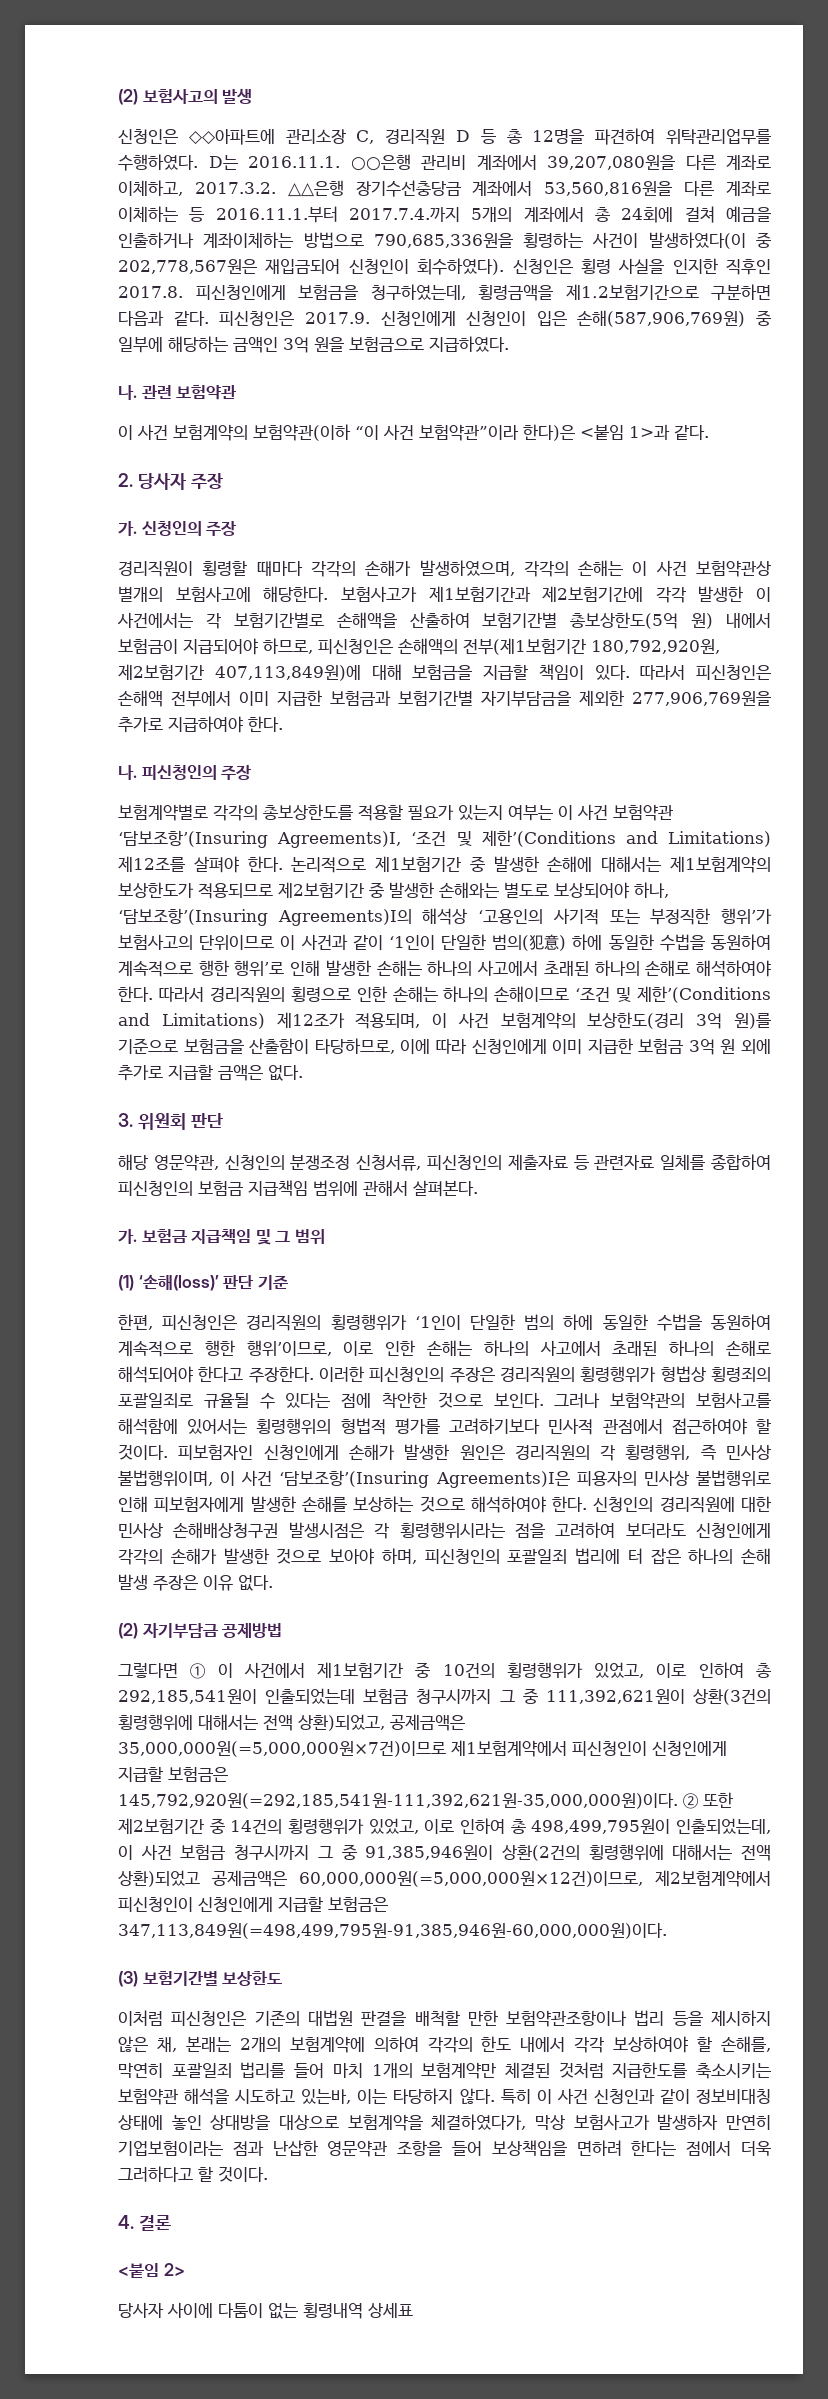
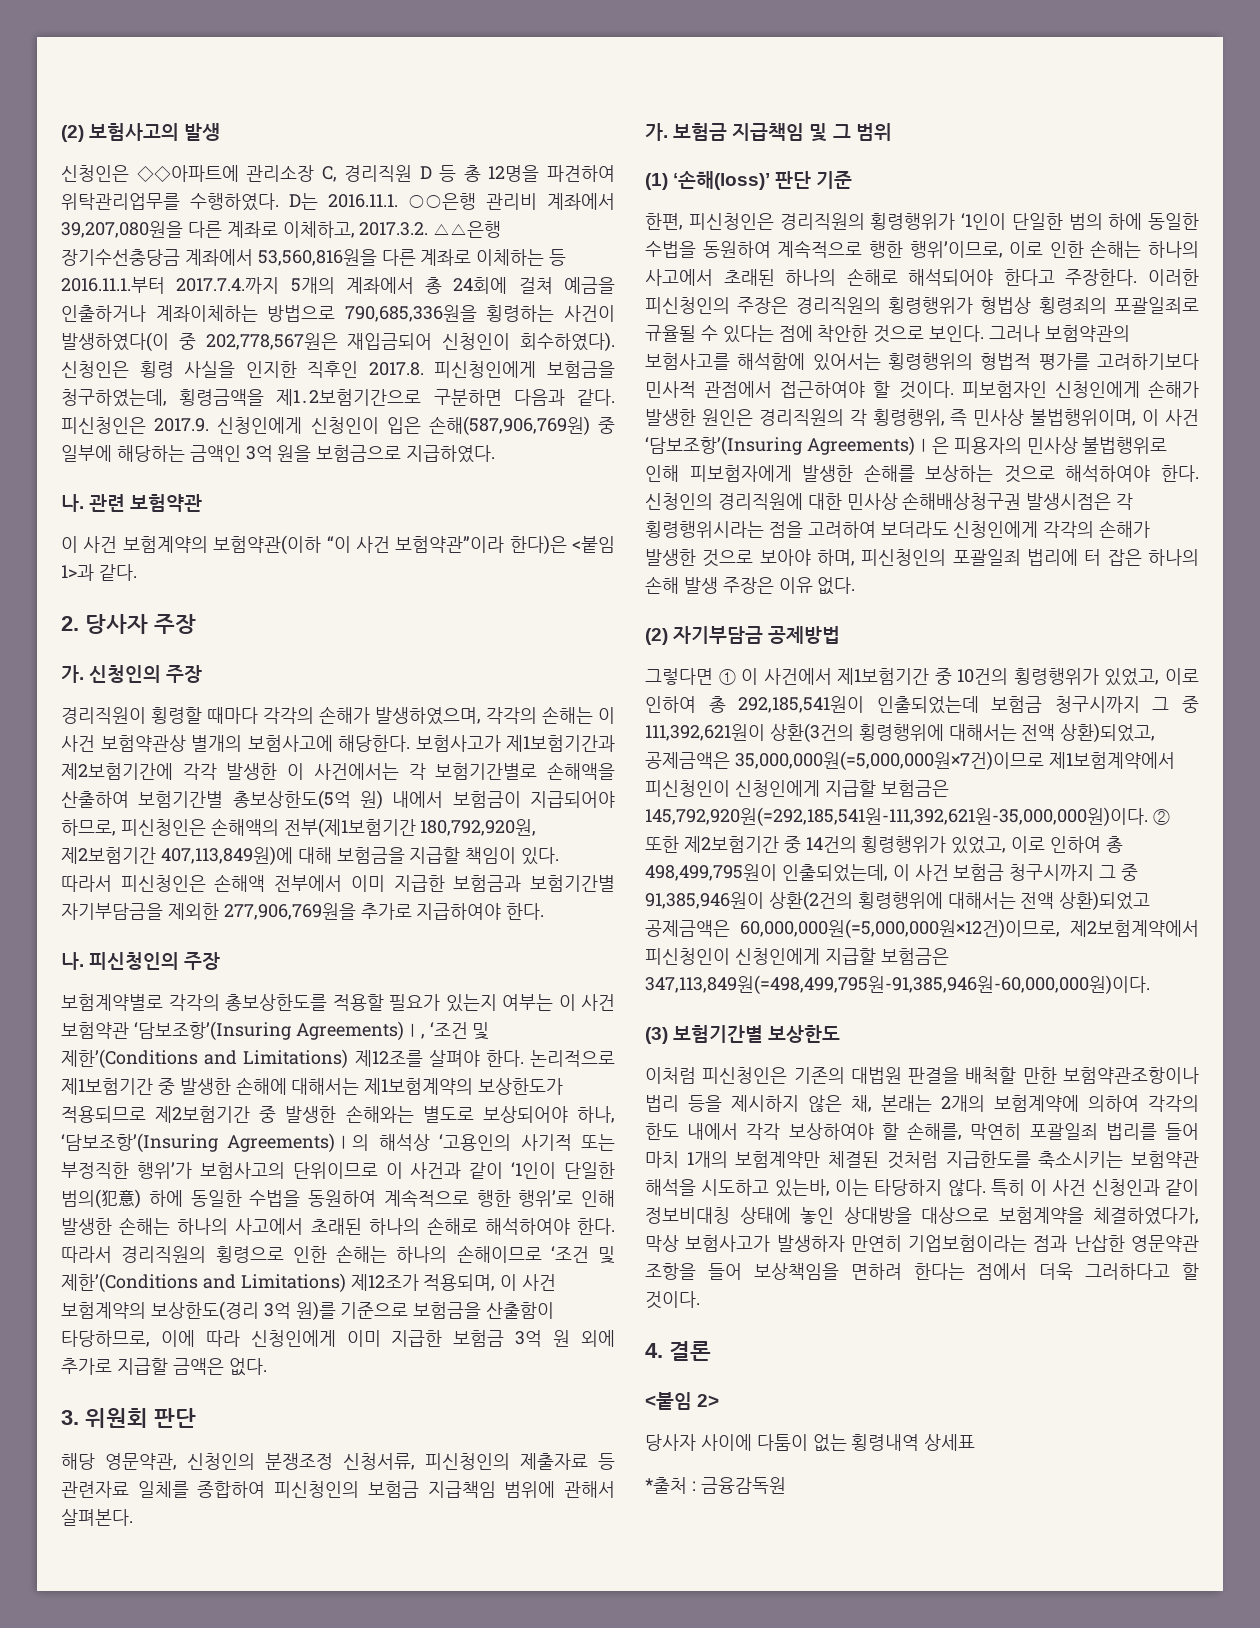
+ *출처 : 금융감독원

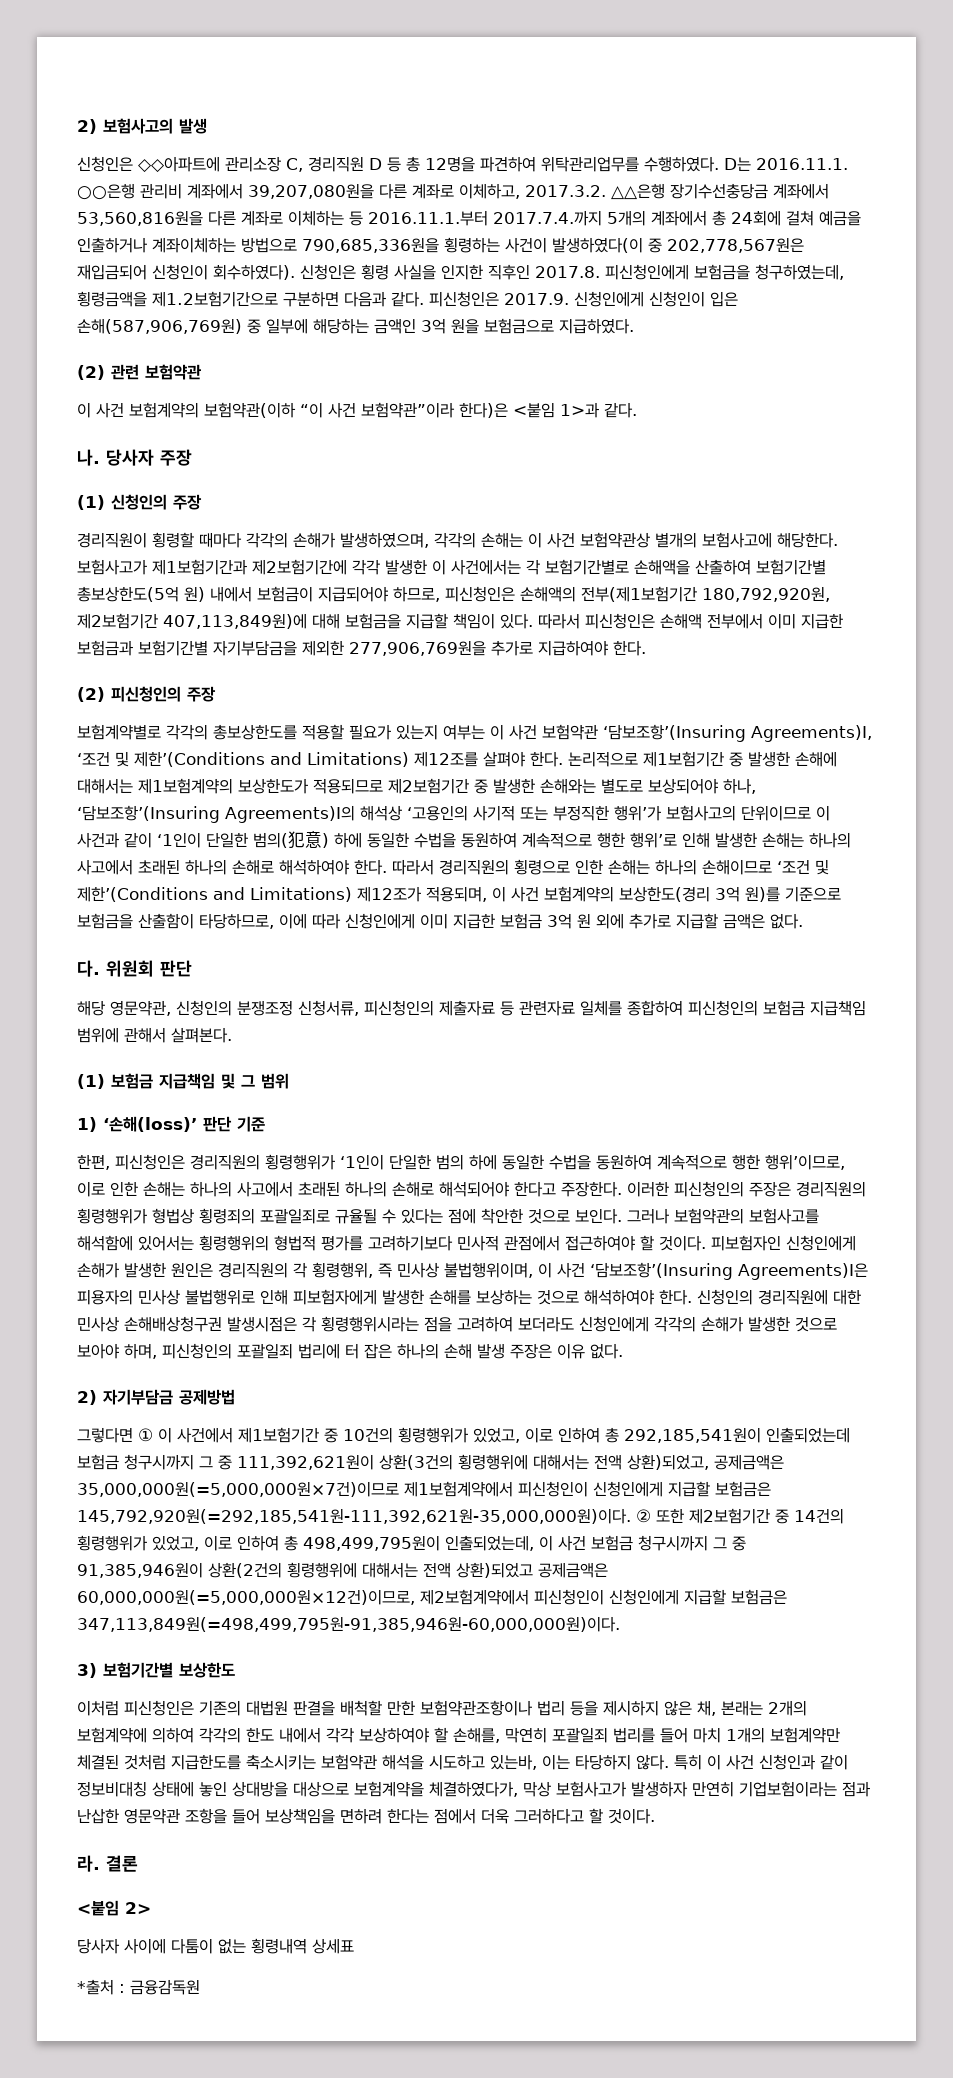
- (2) 보험사고의 발생
+ 2) 보험사고의 발생
- 나. 관련 보험약관
+ (2) 관련 보험약관
- 2. 당사자 주장
+ 나. 당사자 주장
- 가. 신청인의 주장
+ (1) 신청인의 주장
- 나. 피신청인의 주장
+ (2) 피신청인의 주장
- 3. 위원회 판단
+ 다. 위원회 판단
- 가. 보험금 지급책임 및 그 범위
+ (1) 보험금 지급책임 및 그 범위
- (1) ‘손해(loss)’ 판단 기준
+ 1) ‘손해(loss)’ 판단 기준
- (2) 자기부담금 공제방법
+ 2) 자기부담금 공제방법
- (3) 보험기간별 보상한도
+ 3) 보험기간별 보상한도
- 4. 결론
+ 라. 결론

